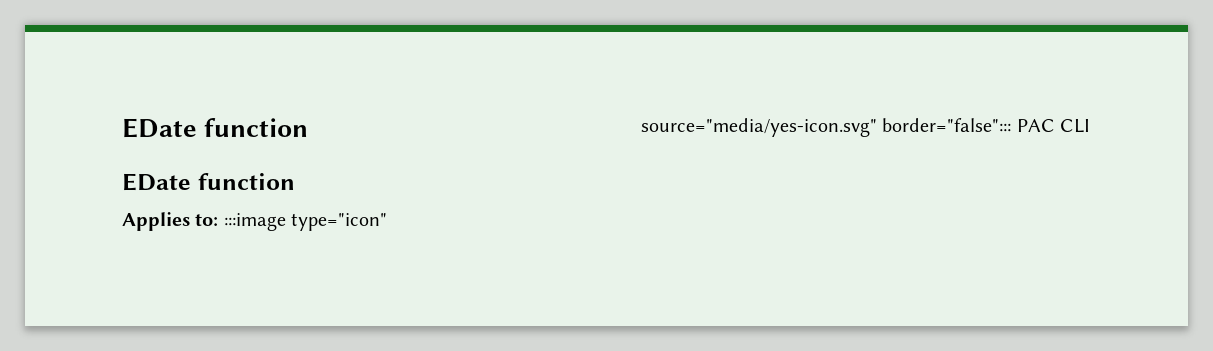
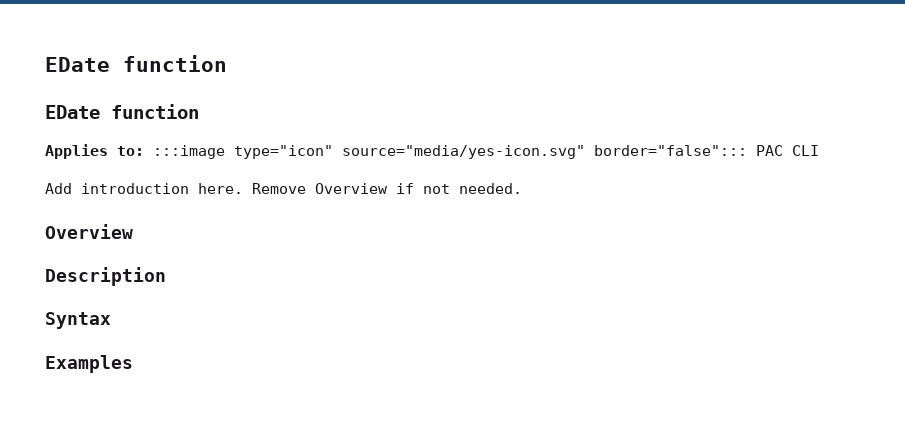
+ Add introduction here. Remove Overview if not needed.
+ Overview
+ Description
+ Syntax
+ Examples

